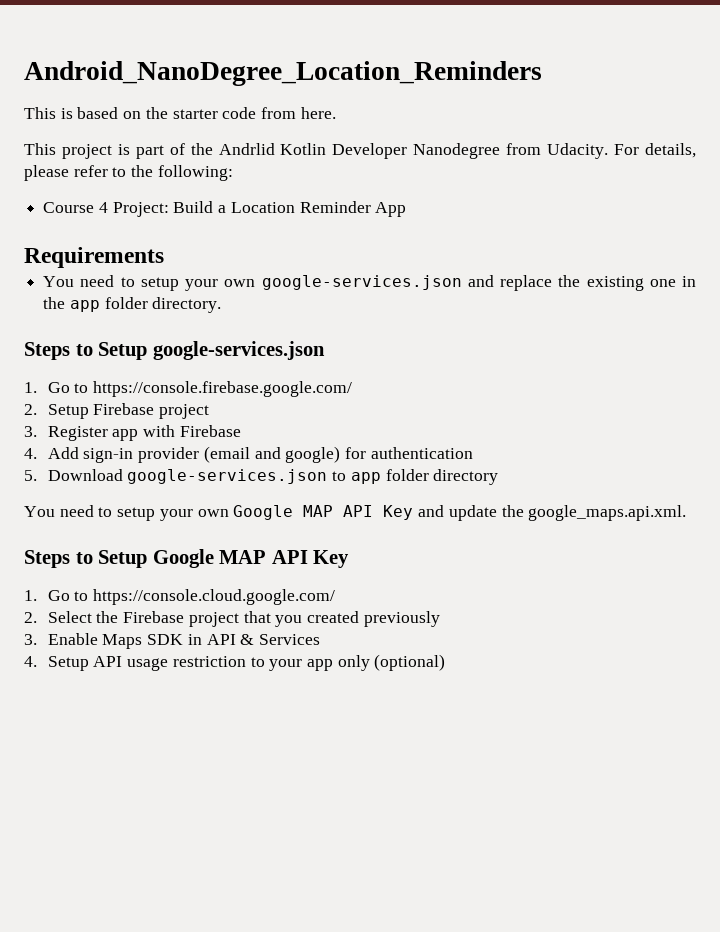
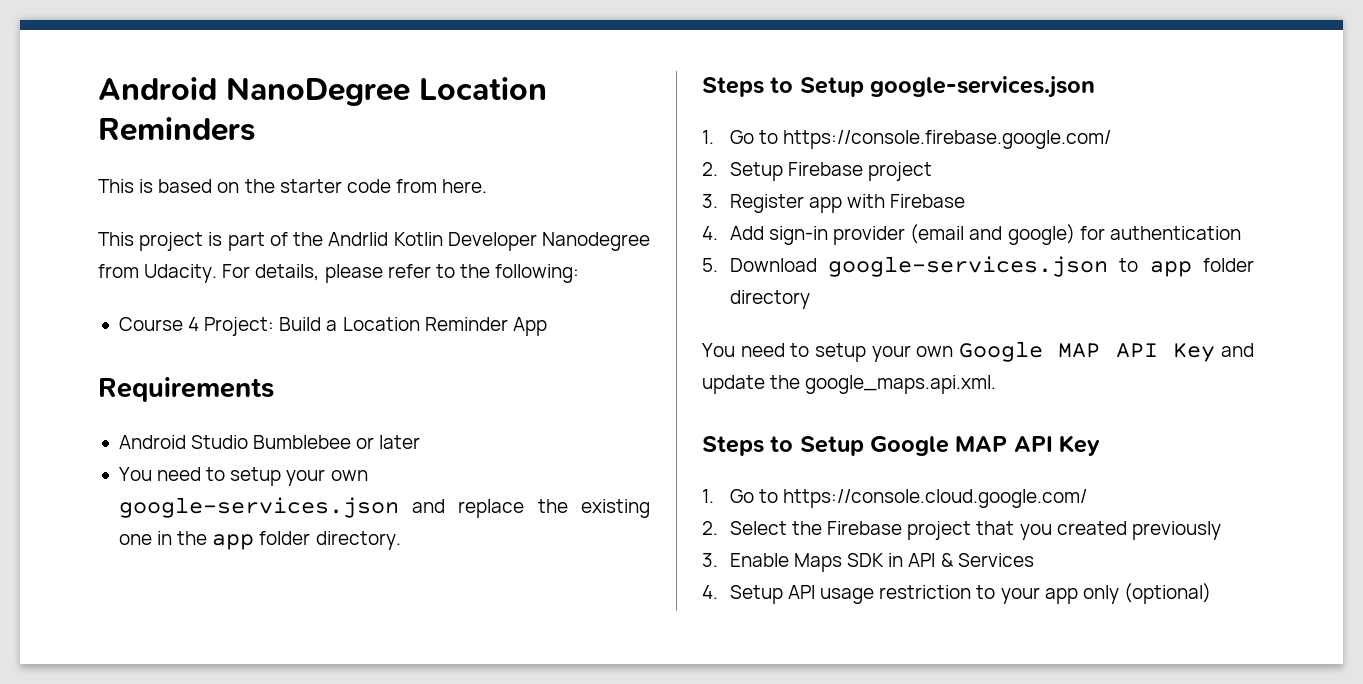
- Android_NanoDegree_Location_Reminders
+ Android NanoDegree Location Reminders
+ Android Studio Bumblebee or later

